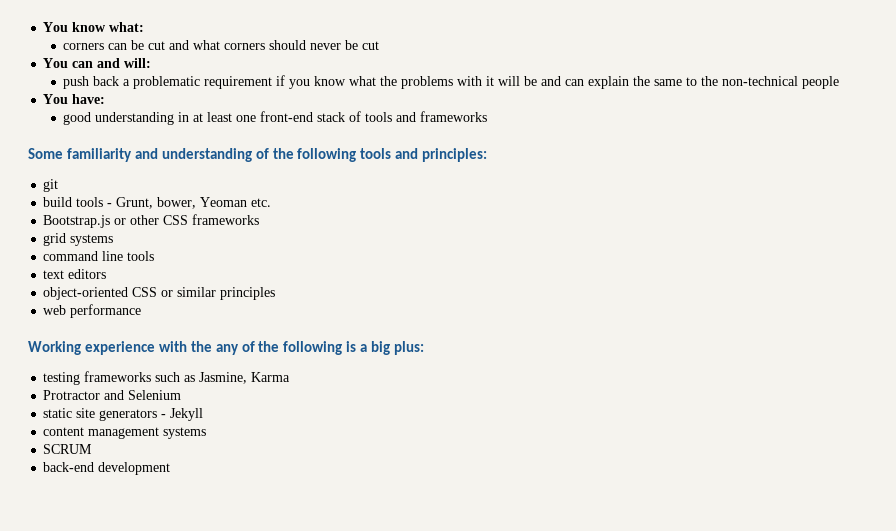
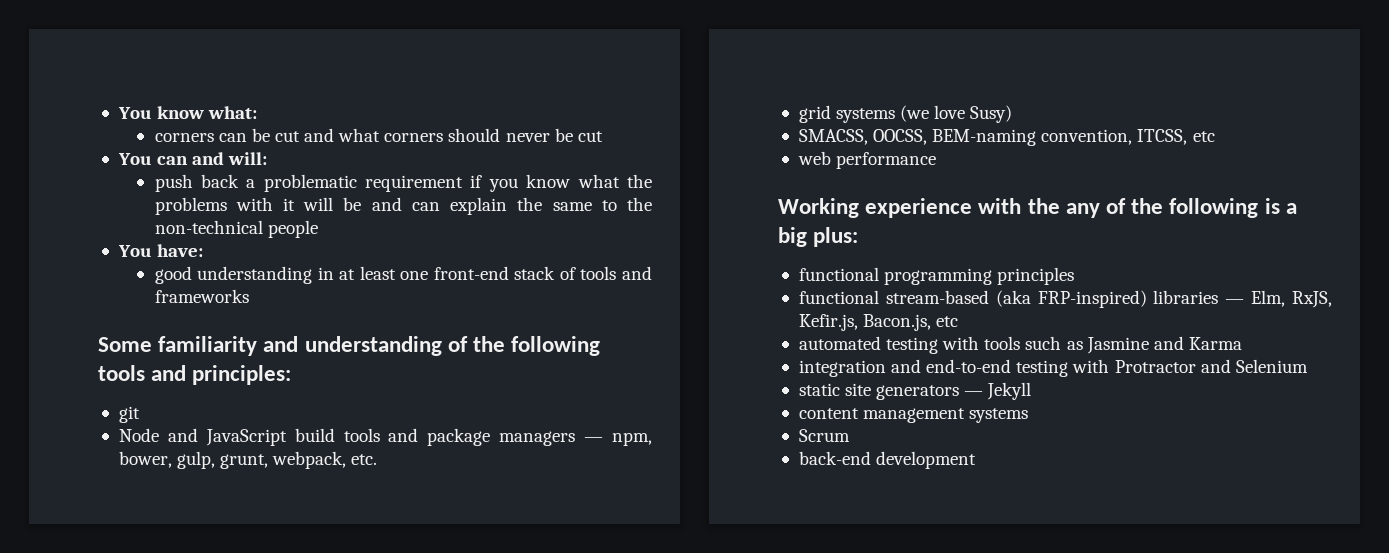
- build tools - Grunt, bower, Yeoman etc.
- Bootstrap.js or other CSS frameworks
- grid systems
- command line tools
- text editors
- object-oriented CSS or similar principles
+ Node and JavaScript build tools and package managers — npm, bower, gulp, grunt, webpack, etc.
+ grid systems (we love Susy)
+ SMACSS, OOCSS, BEM-naming convention, ITCSS, etc
- testing frameworks such as Jasmine, Karma
- Protractor and Selenium
+ functional programming principles
+ functional stream-based (aka FRP-inspired) libraries — Elm, RxJS, Kefir.js, Bacon.js, etc
+ automated testing with tools such as Jasmine and Karma
+ integration and end-to-end testing with Protractor and Selenium
- static site generators - Jekyll
+ static site generators — Jekyll
- SCRUM
+ Scrum

